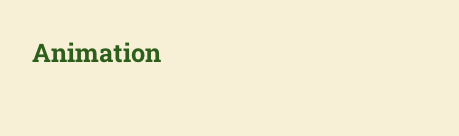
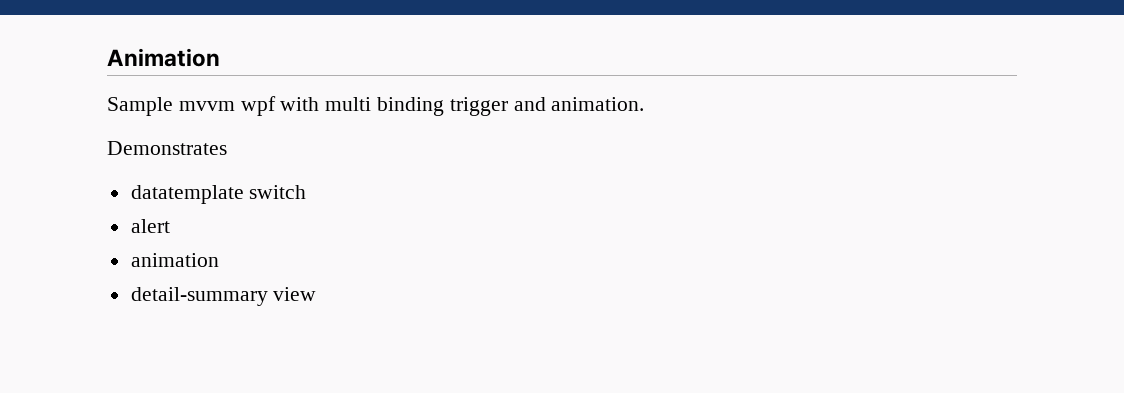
+ Sample mvvm wpf with multi binding trigger and animation.
+ Demonstrates
+ datatemplate switch
+ alert
+ animation
+ detail-summary view

